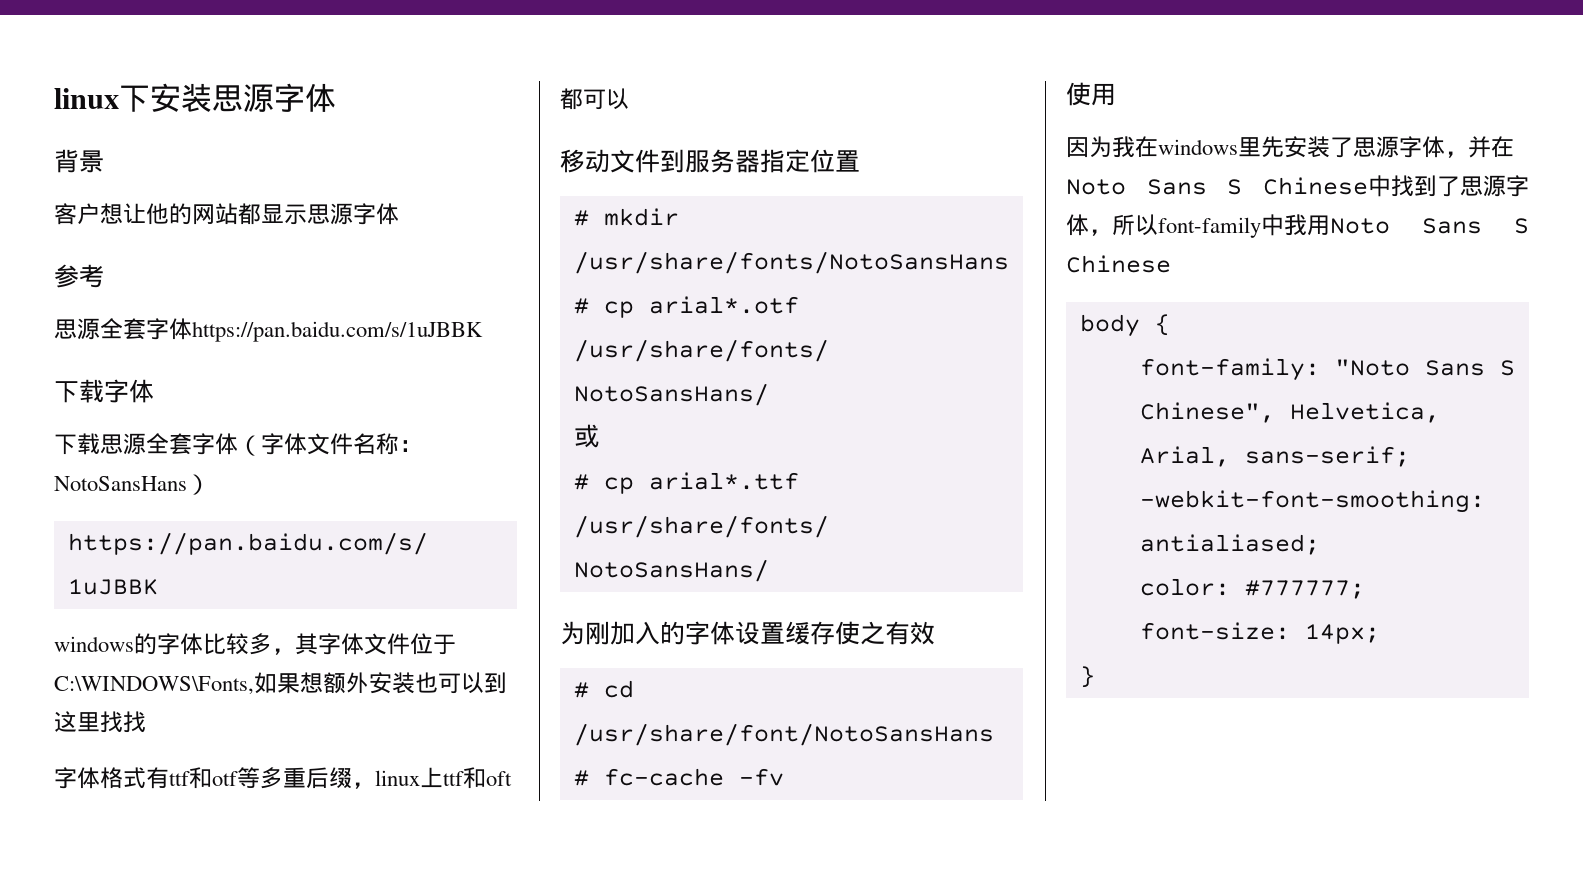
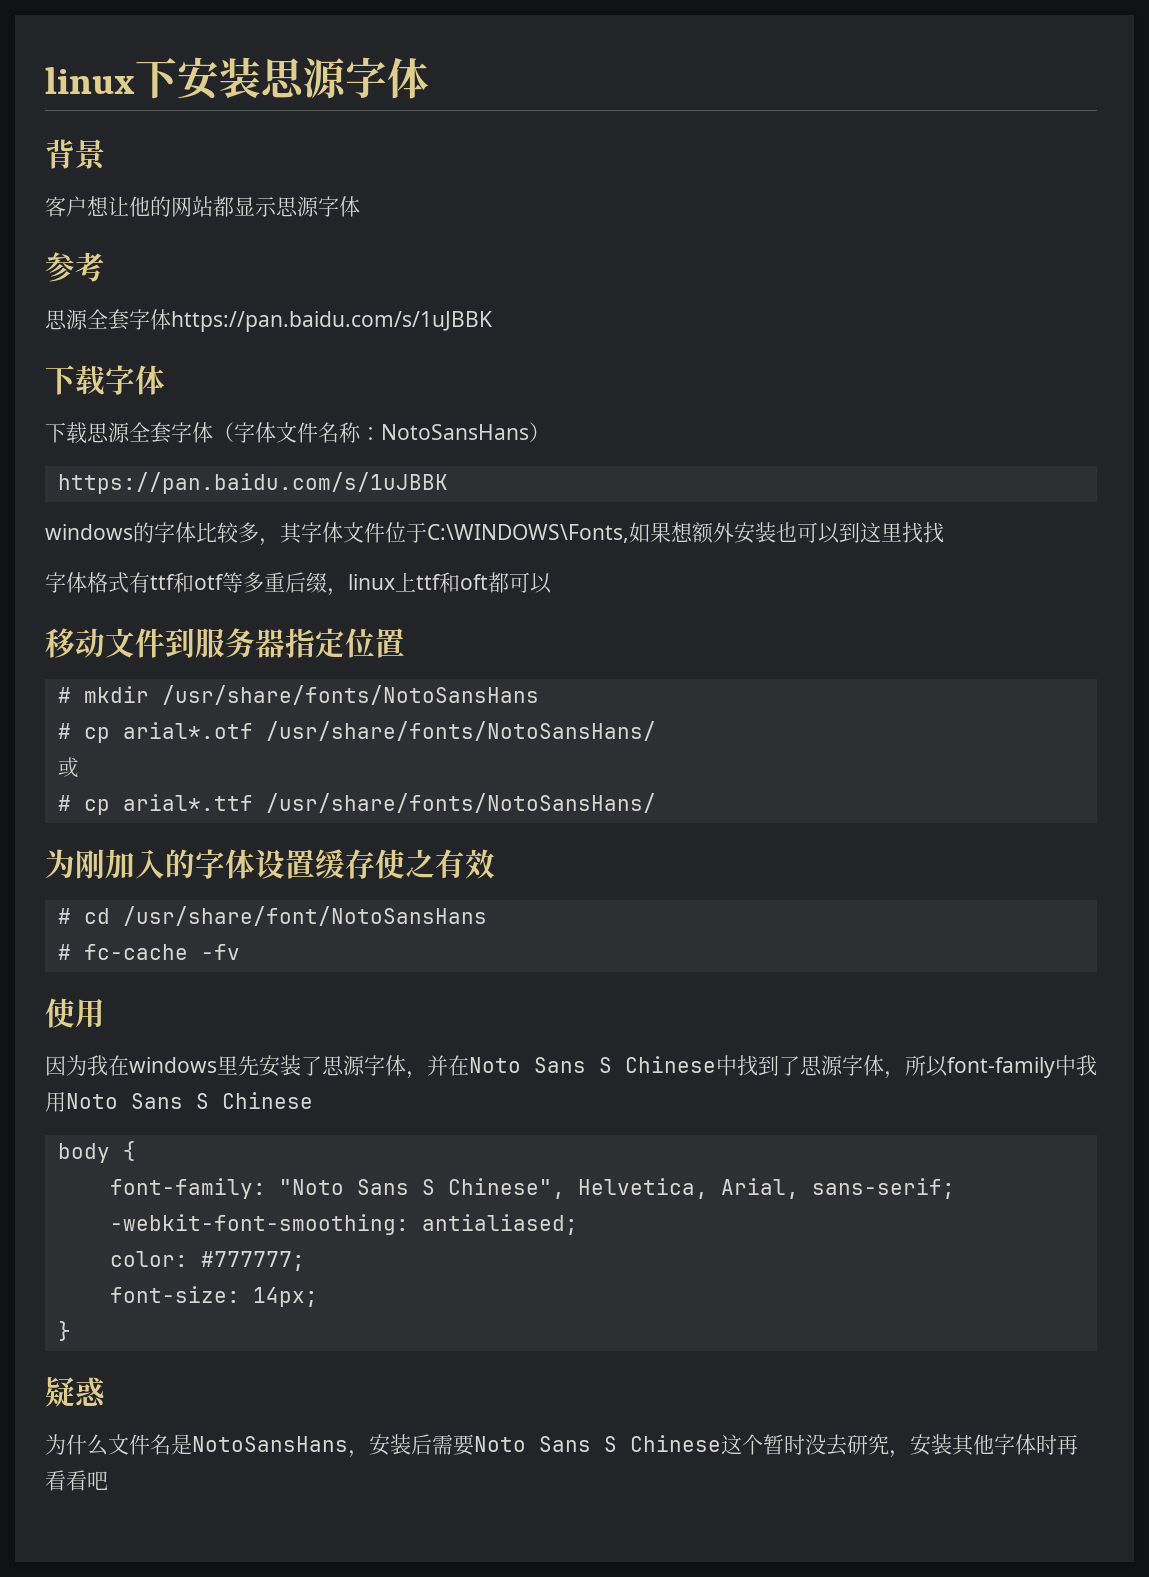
+ 疑惑
+ 为什么文件名是NotoSansHans，安装后需要Noto Sans S Chinese这个暂时没去研究，安装其他字体时再看看吧

